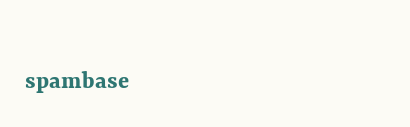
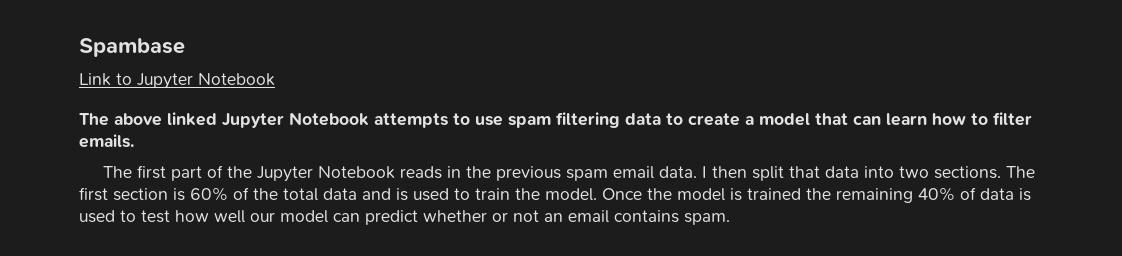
- spambase
+ Spambase
+ Link to Jupyter Notebook
+ The above linked Jupyter Notebook attempts to use spam filtering data to create a model that can learn how to filter emails.
+ The first part of the Jupyter Notebook reads in the previous spam email data. I then split that data into two sections. The first section is 60% of the total data and is used to train the model. Once the model is trained the remaining 40% of data is used to test how well our model can predict whether or not an email contains spam.

